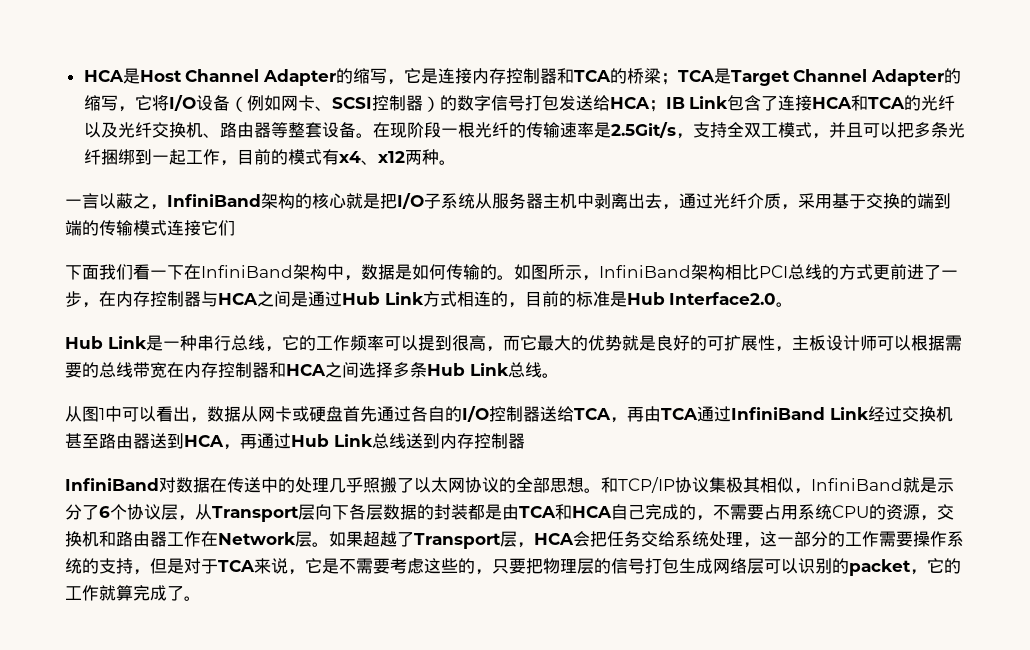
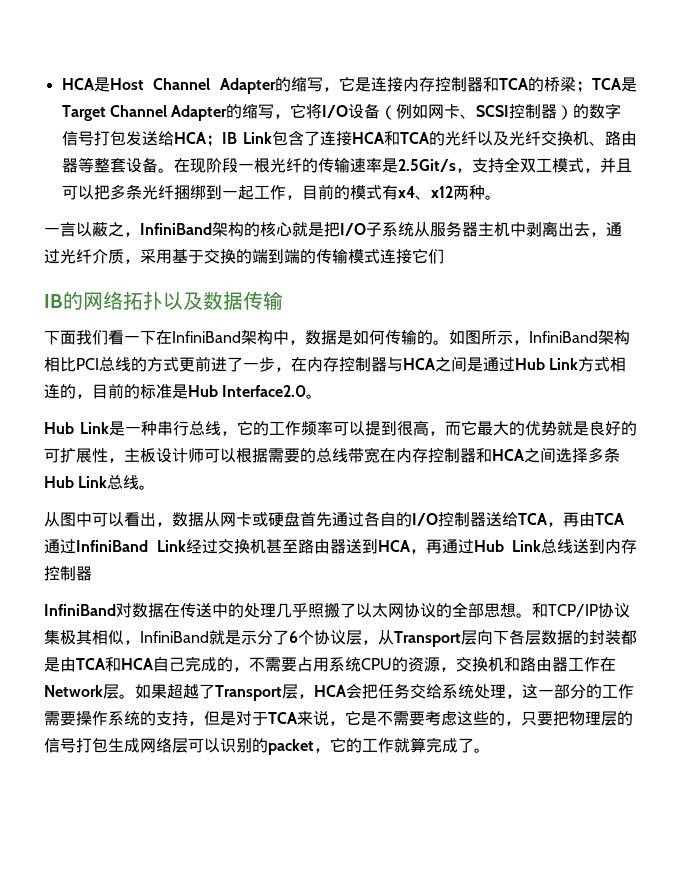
+ IB的网络拓扑以及数据传输
- 从图1中可以看出，数据从网卡或硬盘首先通过各自的I/O控制器送给TCA，再由TCA通过InfiniBand Link经过交换机甚至路由器送到HCA，再通过Hub Link总线送到内存控制器
+ 从图中可以看出，数据从网卡或硬盘首先通过各自的I/O控制器送给TCA，再由TCA通过InfiniBand Link经过交换机甚至路由器送到HCA，再通过Hub Link总线送到内存控制器

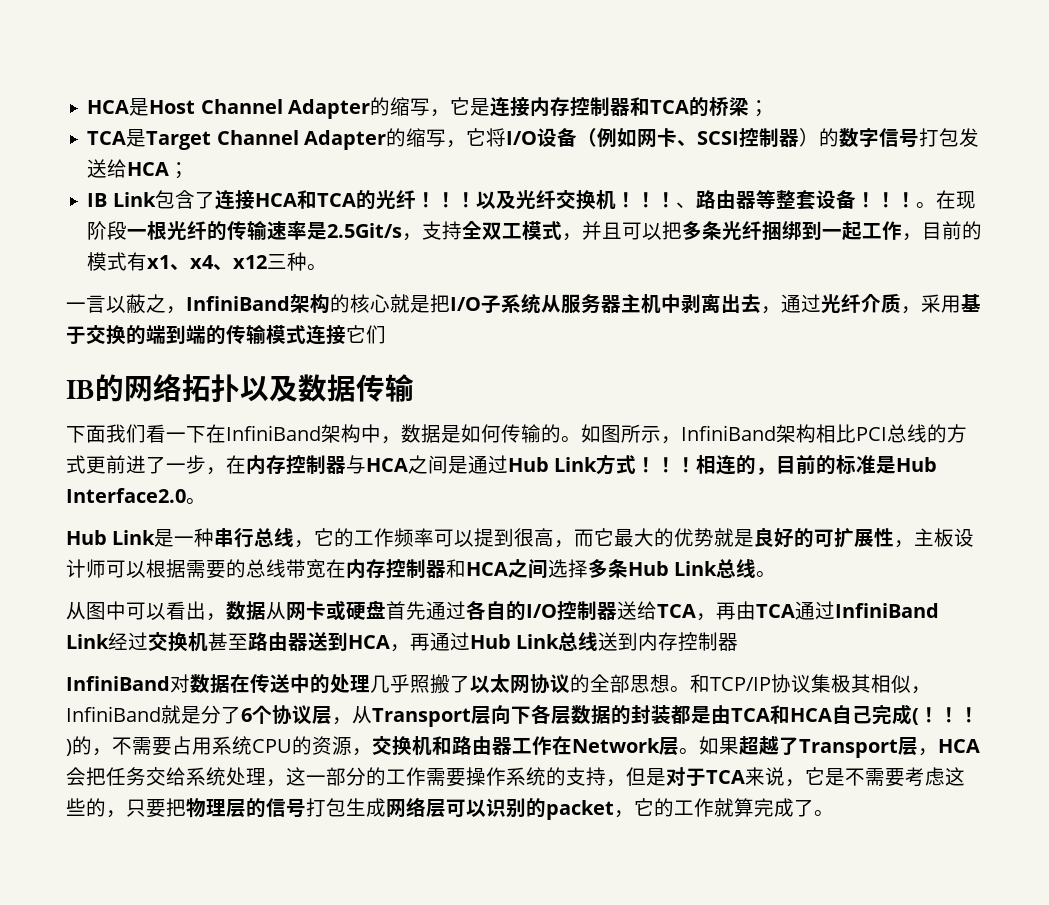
- HCA是Host Channel Adapter的缩写，它是连接内存控制器和TCA的桥梁；TCA是Target Channel Adapter的缩写，它将I/O设备（例如网卡、SCSI控制器）的数字信号打包发送给HCA；IB Link包含了连接HCA和TCA的光纤以及光纤交换机、路由器等整套设备。
+ HCA是Host Channel Adapter的缩写，它是连接内存控制器和TCA的桥梁；
+ TCA是Target Channel Adapter的缩写，它将I/O设备（例如网卡、SCSI控制器）的数字信号打包发送给HCA；
+ IB Link包含了连接HCA和TCA的光纤！！！以及光纤交换机！！！、路由器等整套设备！！！。
- 在现阶段一根光纤的传输速率是2.5Git/s，支持全双工模式，并且可以把多条光纤捆绑到一起工作，目前的模式有x4、x12两种。
+ 在现阶段一根光纤的传输速率是2.5Git/s，支持全双工模式，并且可以把多条光纤捆绑到一起工作，目前的模式有x1、x4、x12三种。
- 如图所示，InfiniBand架构相比PCI总线的方式更前进了一步，在内存控制器与HCA之间是通过Hub Link方式相连的，目前的标准是Hub Interface2.0。
+ 如图所示，InfiniBand架构相比PCI总线的方式更前进了一步，在内存控制器与HCA之间是通过Hub Link方式！！！相连的，目前的标准是Hub Interface2.0。
- 和TCP/IP协议集极其相似，InfiniBand就是示分了6个协议层，从Transport层向下各层数据的封装都是由TCA和HCA自己完成的，不需要占用系统CPU的资源，交换机和路由器工作在Network层。
+ 和TCP/IP协议集极其相似，InfiniBand就是分了6个协议层，从Transport层向下各层数据的封装都是由TCA和HCA自己完成(！！！)的，不需要占用系统CPU的资源，交换机和路由器工作在Network层。

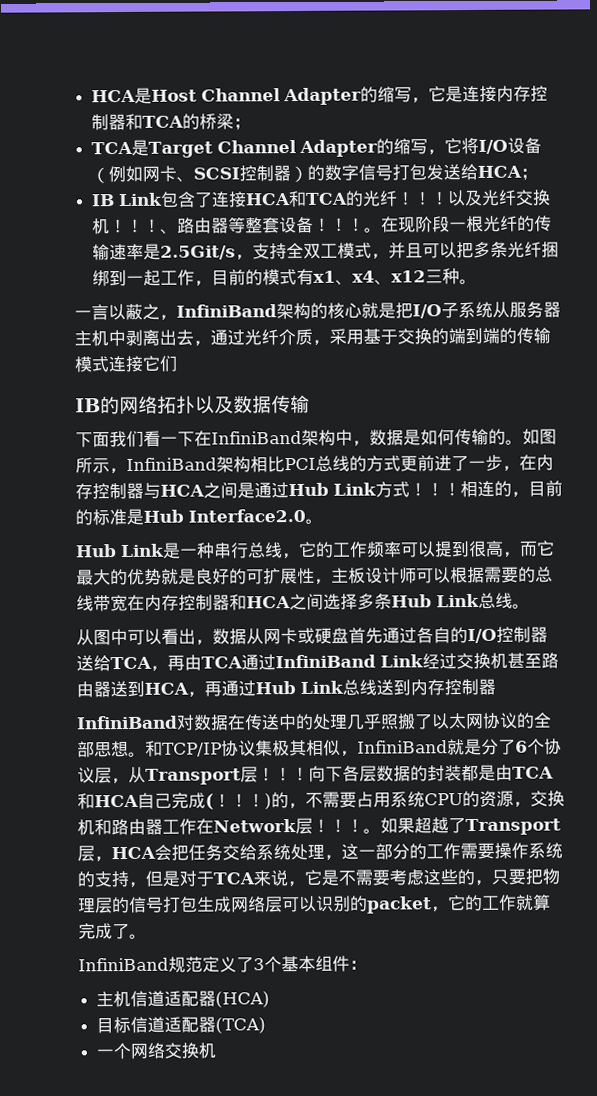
- 和TCP/IP协议集极其相似，InfiniBand就是分了6个协议层，从Transport层向下各层数据的封装都是由TCA和HCA自己完成(！
+ 和TCP/IP协议集极其相似，InfiniBand就是分了6个协议层，从Transport层！！！向下各层数据的封装都是由TCA和HCA自己完成(！
- ！)的，不需要占用系统CPU的资源，交换机和路由器工作在Network层。
+ ！)的，不需要占用系统CPU的资源，交换机和路由器工作在Network层！！！。
+ InfiniBand规范定义了3个基本组件：
+ 主机信道适配器(HCA)
+ 目标信道适配器(TCA)
+ 一个网络交换机

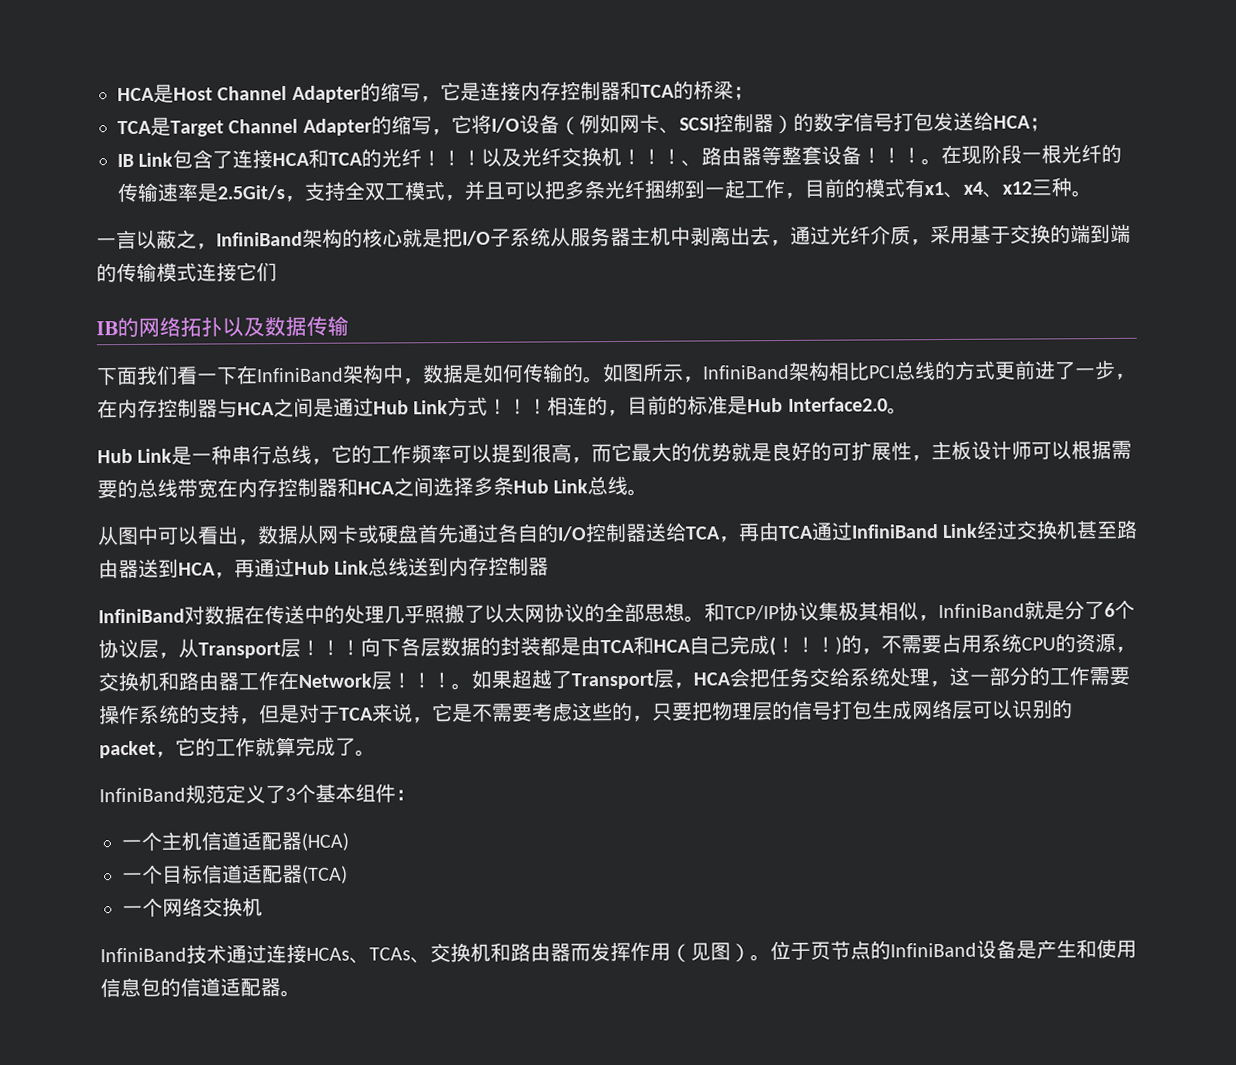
- 主机信道适配器(HCA)
+ 一个主机信道适配器(HCA)
- 目标信道适配器(TCA)
+ 一个目标信道适配器(TCA)
+ InfiniBand技术通过连接HCAs、TCAs、交换机和路由器而发挥作用（见图）。位于页节点的InfiniBand设备是产生和使用信息包的信道适配器。

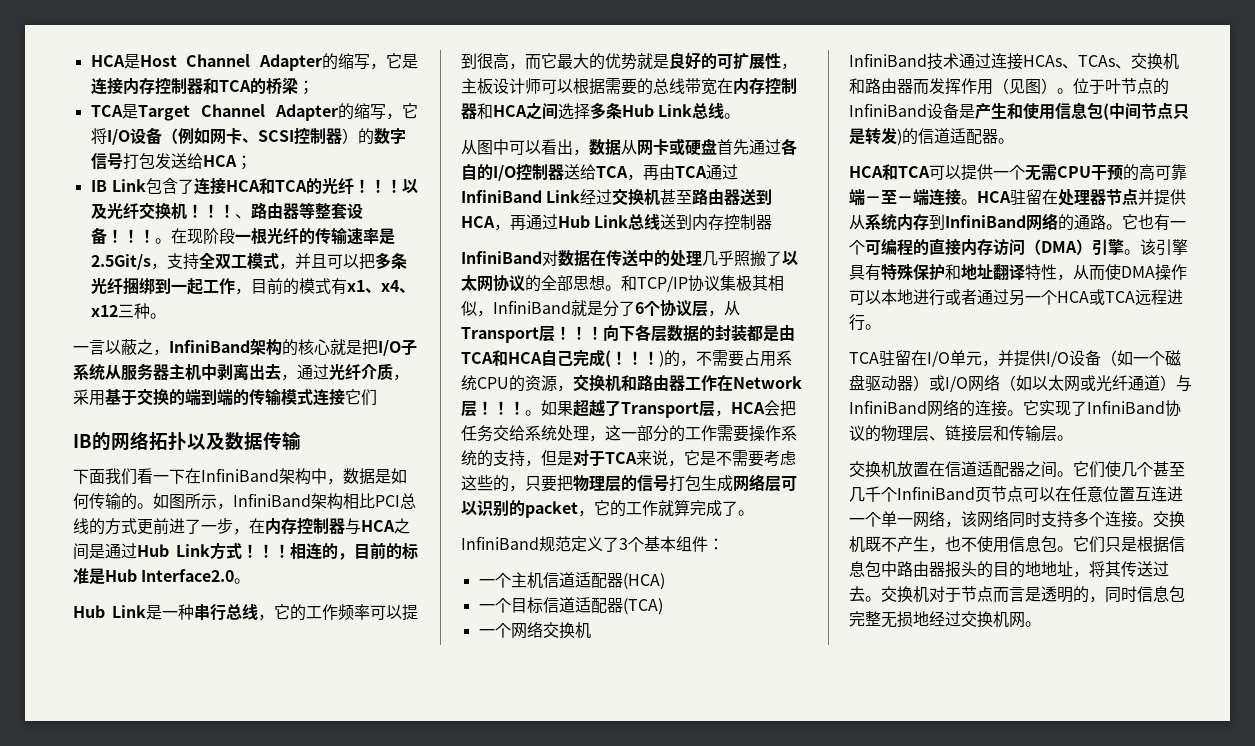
- 位于页节点的InfiniBand设备是产生和使用信息包的信道适配器。
+ 位于叶节点的InfiniBand设备是产生和使用信息包(中间节点只是转发)的信道适配器。
+ HCA和TCA可以提供一个无需CPU干预的高可靠端－至－端连接。HCA驻留在处理器节点并提供从系统内存到InfiniBand网络的通路。它也有一个可编程的直接内存访问（DMA）引擎。该引擎具有特殊保护和地址翻译特性，从而使DMA操作可以本地进行或者通过另一个HCA或TCA远程进行。
+ TCA驻留在I/O单元，并提供I/O设备（如一个磁盘驱动器）或I/O网络（如以太网或光纤通道）与InfiniBand网络的连接。它实现了InfiniBand协议的物理层、链接层和传输层。
+ 交换机放置在信道适配器之间。它们使几个甚至几千个InfiniBand页节点可以在任意位置互连进一个单一网络，该网络同时支持多个连接。交换机既不产生，也不使用信息包。它们只是根据信息包中路由器报头的目的地地址，将其传送过去。交换机对于节点而言是透明的，同时信息包完整无损地经过交换机网。

